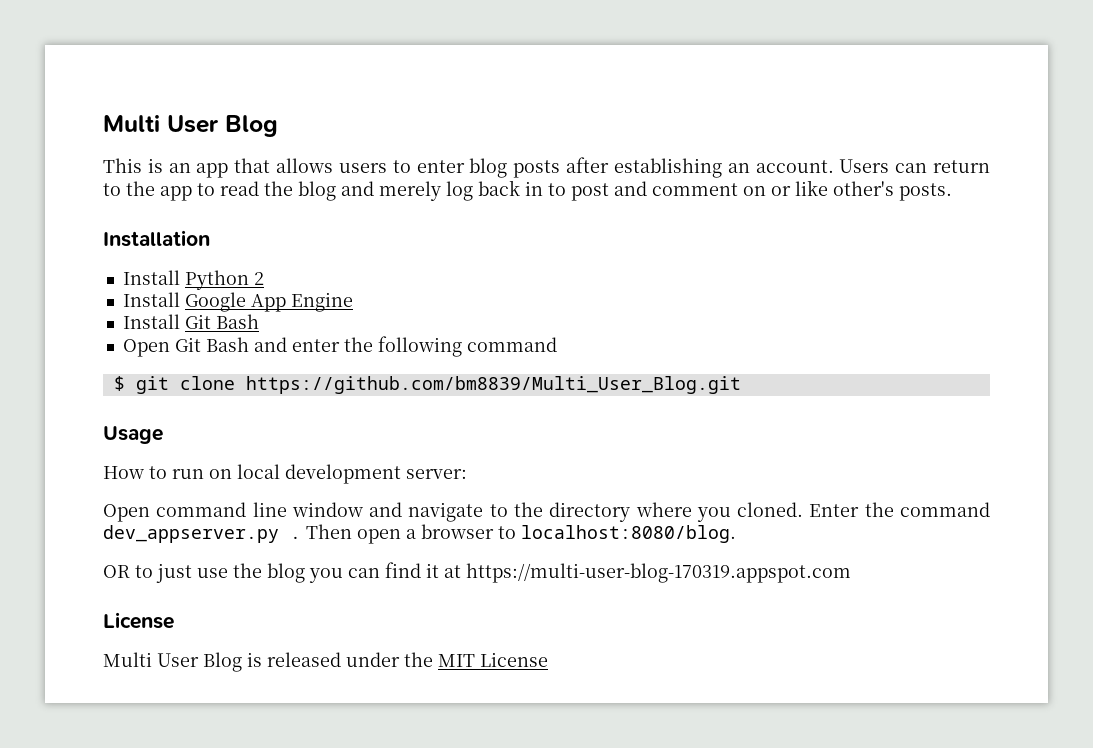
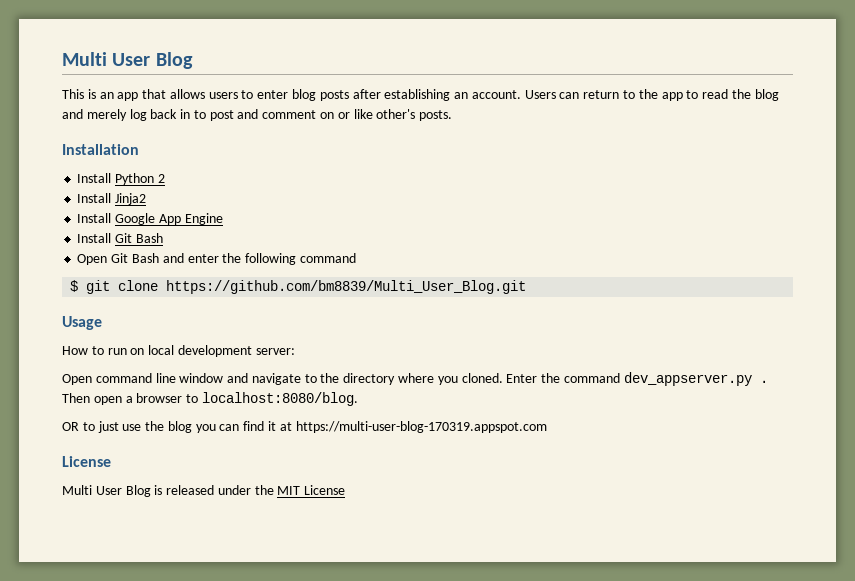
+ Install Jinja2

